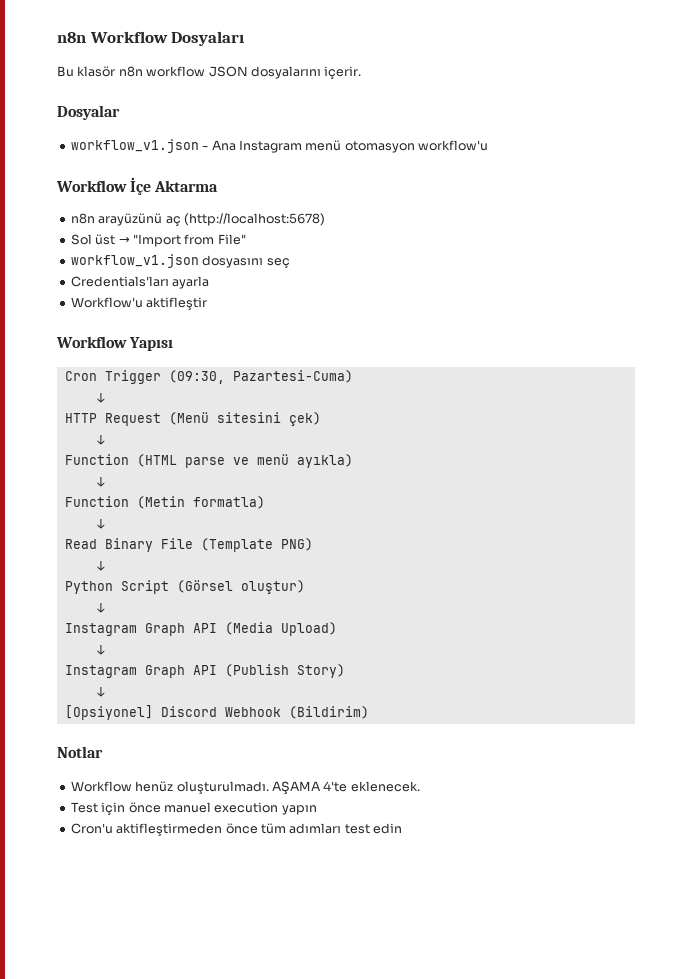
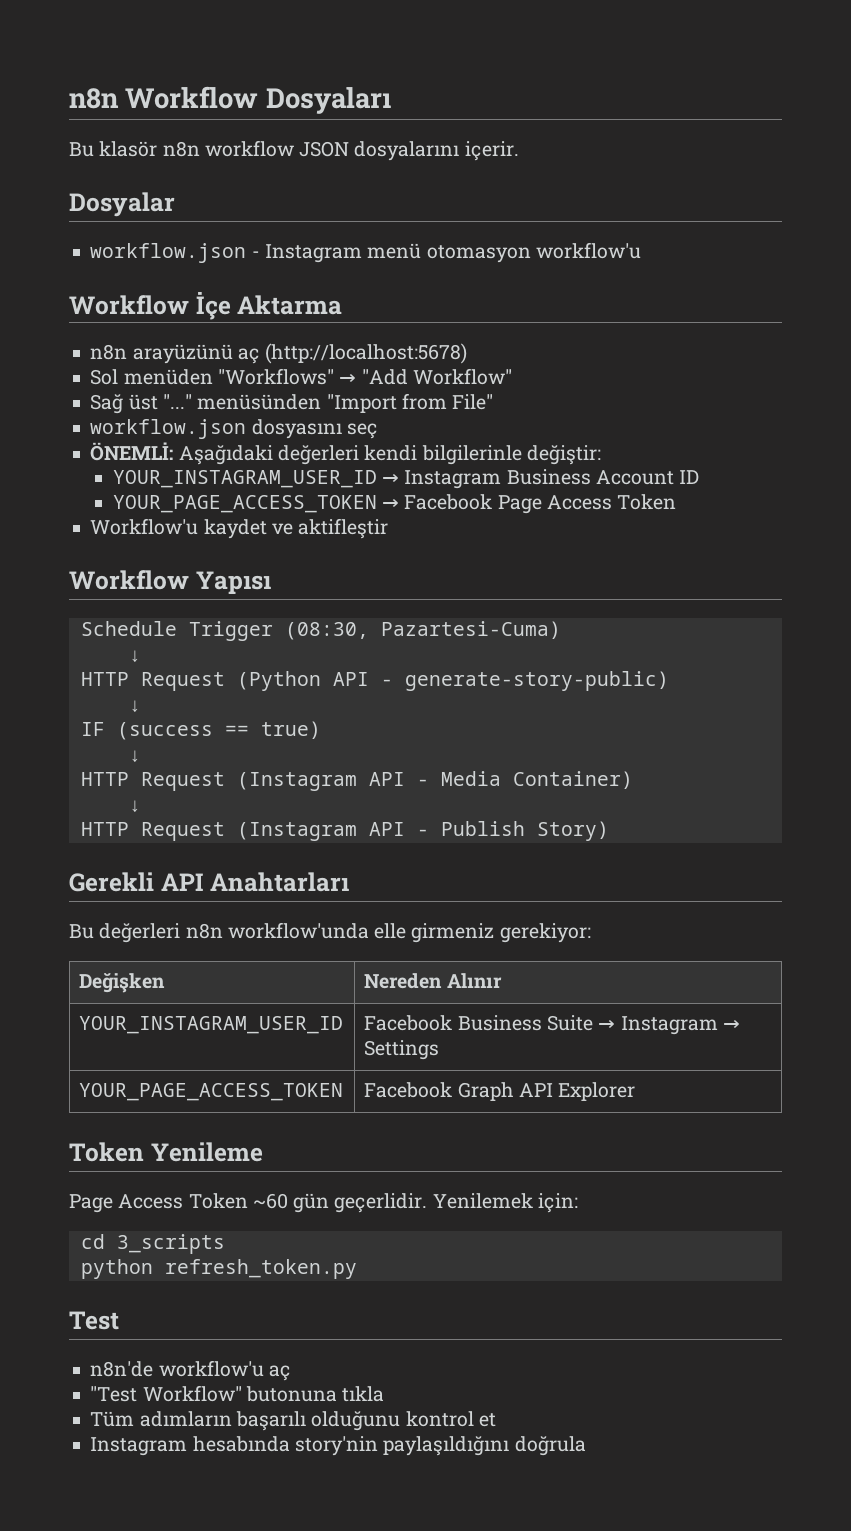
- workflow_v1.json - Ana Instagram menü otomasyon workflow'u
+ workflow.json - Instagram menü otomasyon workflow'u
- Sol üst → "Import from File"
+ Sol menüden "Workflows" → "Add Workflow"
+ Sağ üst "..." menüsünden "Import from File"
- workflow_v1.json dosyasını seç
+ workflow.json dosyasını seç
- Credentials'ları ayarla
+ ÖNEMLİ: Aşağıdaki değerleri kendi bilgilerinle değiştir:
+ YOUR_INSTAGRAM_USER_ID → Instagram Business Account ID
+ YOUR_PAGE_ACCESS_TOKEN → Facebook Page Access Token
- Workflow'u aktifleştir
+ Workflow'u kaydet ve aktifleştir
- Cron Trigger (09:30, Pazartesi-Cuma)
+ Schedule Trigger (08:30, Pazartesi-Cuma)
- HTTP Request (Menü sitesini çek)
+ HTTP Request (Python API - generate-story-public)
  ↓
- Function (HTML parse ve menü ayıkla)
+ IF (success == true)
  ↓
- Function (Metin formatla)
+ HTTP Request (Instagram API - Media Container)
  ↓
- Read Binary File (Template PNG)
- ↓
- Python Script (Görsel oluştur)
- ↓
- Instagram Graph API (Media Upload)
- ↓
- Instagram Graph API (Publish Story)
- ↓
- [Opsiyonel] Discord Webhook (Bildirim)
- Notlar
- Workflow henüz oluşturulmadı. AŞAMA 4'te eklenecek.
- Test için önce manuel execution yapın
- Cron'u aktifleştirmeden önce tüm adımları test edin
+ HTTP Request (Instagram API - Publish Story)
+ Gerekli API Anahtarları
+ Bu değerleri n8n workflow'unda elle girmeniz gerekiyor:
+ Değişken | Nereden Alınır
+ YOUR_INSTAGRAM_USER_ID | Facebook Business Suite → Instagram → Settings
+ YOUR_PAGE_ACCESS_TOKEN | Facebook Graph API Explorer
+ Token Yenileme
+ Page Access Token ~60 gün geçerlidir. Yenilemek için:
+ cd 3_scripts
+ python refresh_token.py
+ Test
+ n8n'de workflow'u aç
+ "Test Workflow" butonuna tıkla
+ Tüm adımların başarılı olduğunu kontrol et
+ Instagram hesabında story'nin paylaşıldığını doğrula

